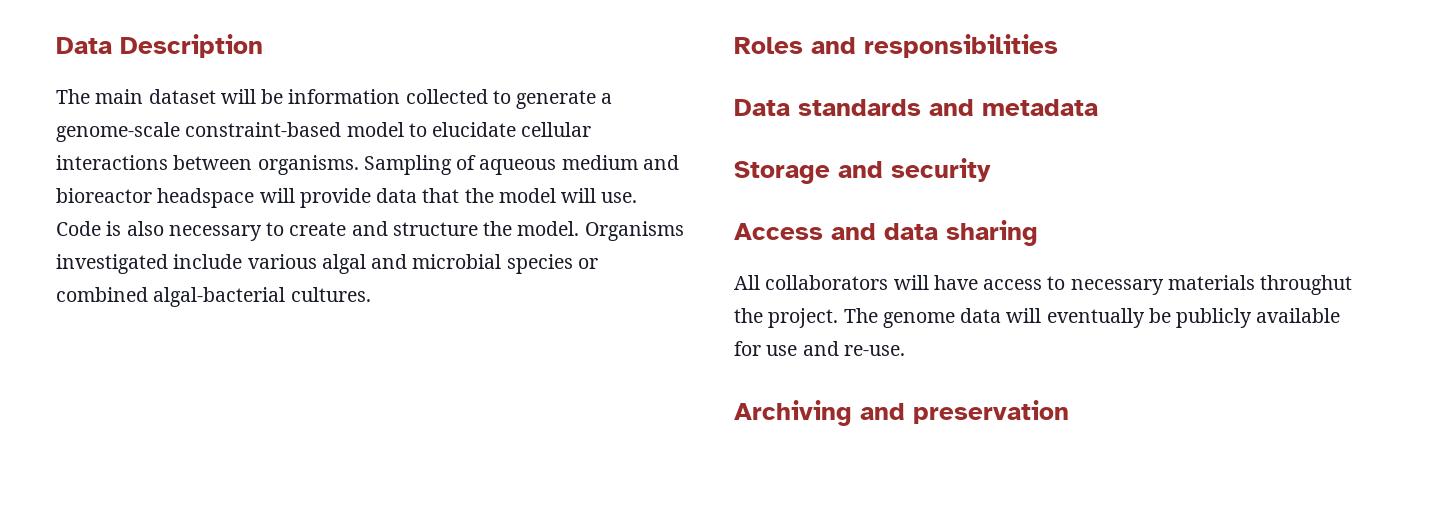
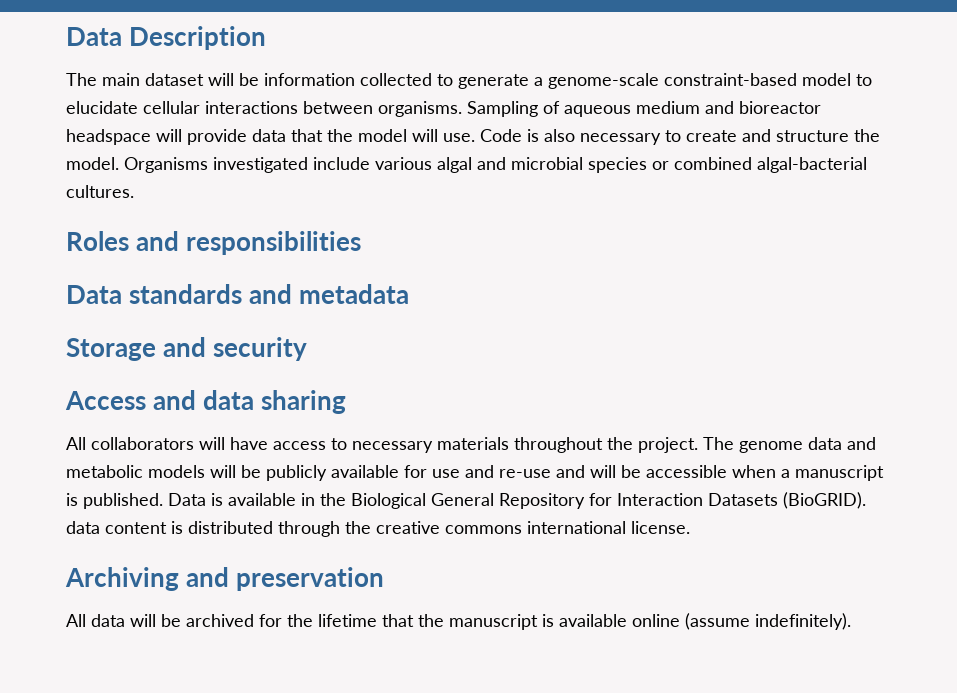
- All collaborators will have access to necessary materials throughut the project.
+ All collaborators will have access to necessary materials throughout the project.
- The genome data will eventually be publicly available for use and re-use.
+ The genome data and metabolic models will be publicly available for use and re-use and will be accessible when a manuscript is published. Data is available in the Biological General Repository for Interaction Datasets (BioGRID). data content is distributed through the creative commons international license.
  Archiving and preservation
+ All data will be archived for the lifetime that the manuscript is available online (assume indefinitely).

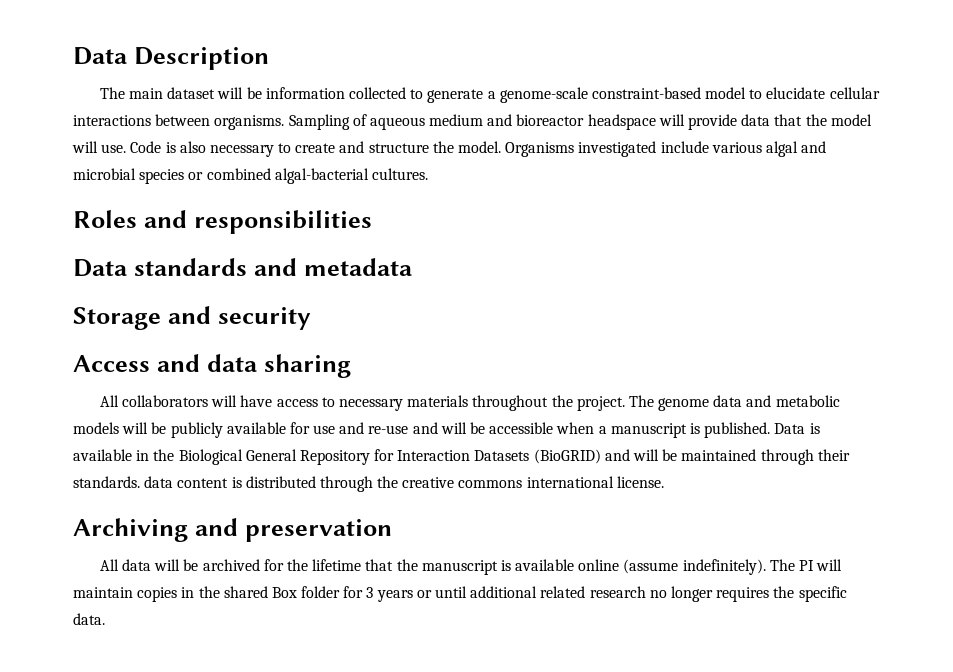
- Data is available in the Biological General Repository for Interaction Datasets (BioGRID). data content is distributed through the creative commons international license.
+ Data is available in the Biological General Repository for Interaction Datasets (BioGRID) and will be maintained through their standards. data content is distributed through the creative commons international license.
+ The PI will maintain copies in the shared Box folder for 3 years or until additional related research no longer requires the specific data.

